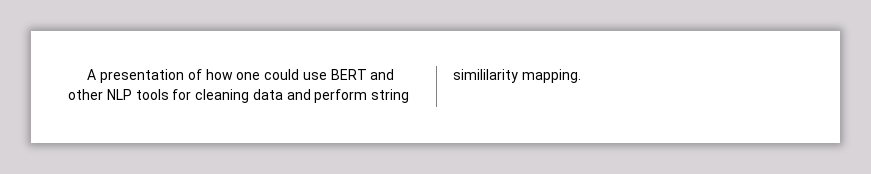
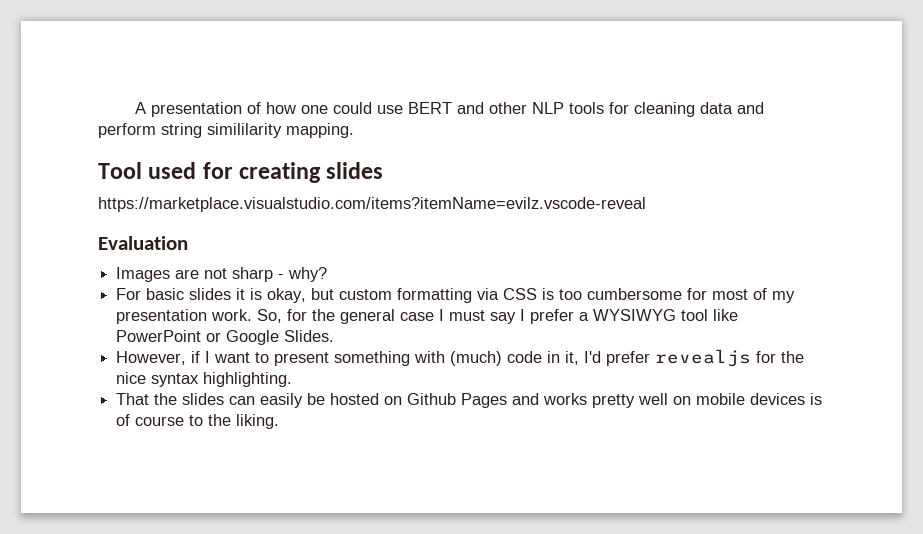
+ Tool used for creating slides
+ https://marketplace.visualstudio.com/items?itemName=evilz.vscode-reveal
+ Evaluation
+ Images are not sharp - why?
+ For basic slides it is okay, but custom formatting via CSS is too cumbersome for most of my presentation work. So, for the general case I must say I prefer a WYSIWYG tool like PowerPoint or Google Slides.
+ However, if I want to present something with (much) code in it, I'd prefer revealjs for the nice syntax highlighting.
+ That the slides can easily be hosted on Github Pages and works pretty well on mobile devices is of course to the liking.

